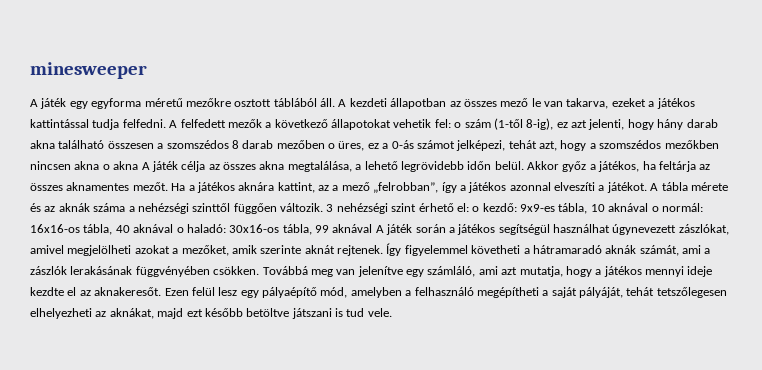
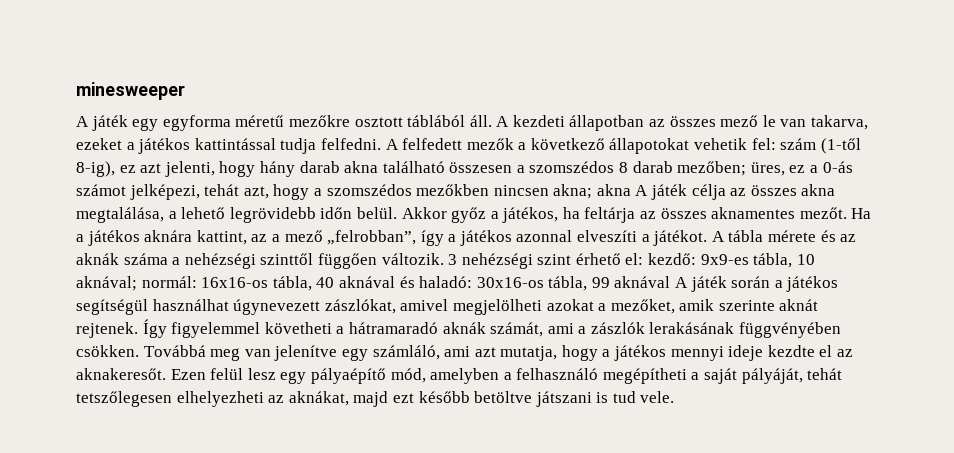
- A felfedett mezők a következő állapotokat vehetik fel: o szám (1-től 8-ig), ez azt jelenti, hogy hány darab akna található összesen a szomszédos 8 darab mezőben o üres, ez a 0-ás számot jelképezi, tehát azt, hogy a szomszédos mezőkben nincsen akna o akna A játék célja az összes akna megtalálása, a lehető legrövidebb időn belül.
+ A felfedett mezők a következő állapotokat vehetik fel: szám (1-től 8-ig), ez azt jelenti, hogy hány darab akna található összesen a szomszédos 8 darab mezőben; üres, ez a 0-ás számot jelképezi, tehát azt, hogy a szomszédos mezőkben nincsen akna; akna A játék célja az összes akna megtalálása, a lehető legrövidebb időn belül.
- 3 nehézségi szint érhető el: o kezdő: 9x9-es tábla, 10 aknával o normál: 16x16-os tábla, 40 aknával o haladó: 30x16-os tábla, 99 aknával A játék során a játékos segítségül használhat úgynevezett zászlókat, amivel megjelölheti azokat a mezőket, amik szerinte aknát rejtenek.
+ 3 nehézségi szint érhető el: kezdő: 9x9-es tábla, 10 aknával; normál: 16x16-os tábla, 40 aknával és haladó: 30x16-os tábla, 99 aknával A játék során a játékos segítségül használhat úgynevezett zászlókat, amivel megjelölheti azokat a mezőket, amik szerinte aknát rejtenek.

